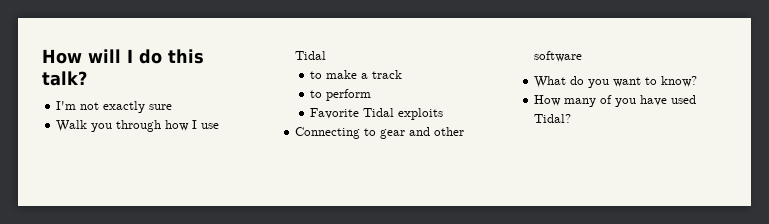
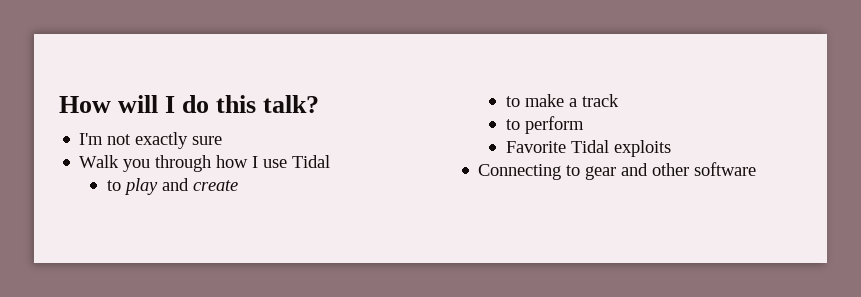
+ to play and create
- What do you want to know?
- How many of you have used Tidal?

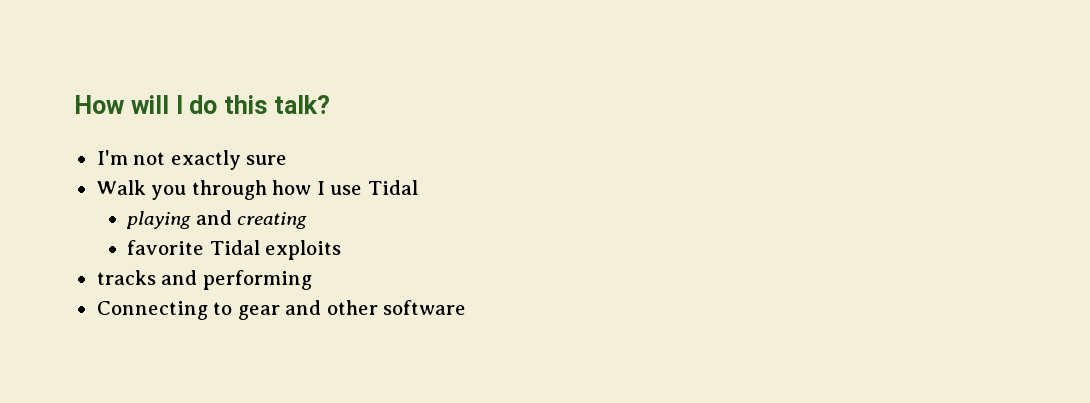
- to play and create
- to make a track
- to perform
- Favorite Tidal exploits
+ playing and creating
+ favorite Tidal exploits
+ tracks and performing

